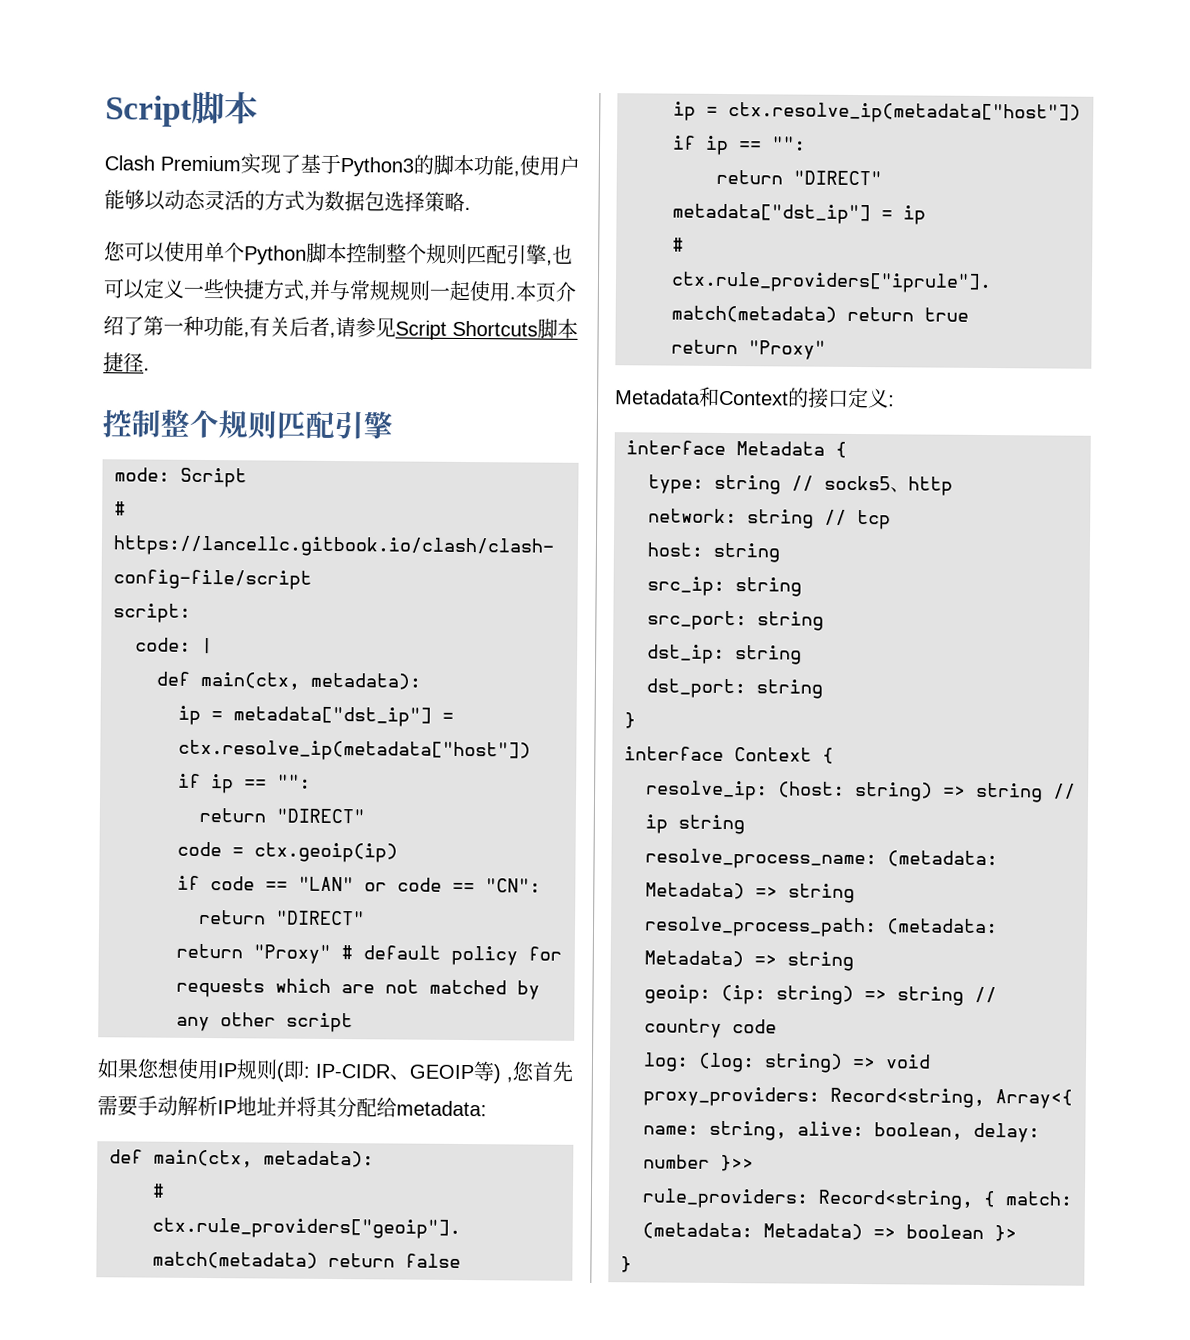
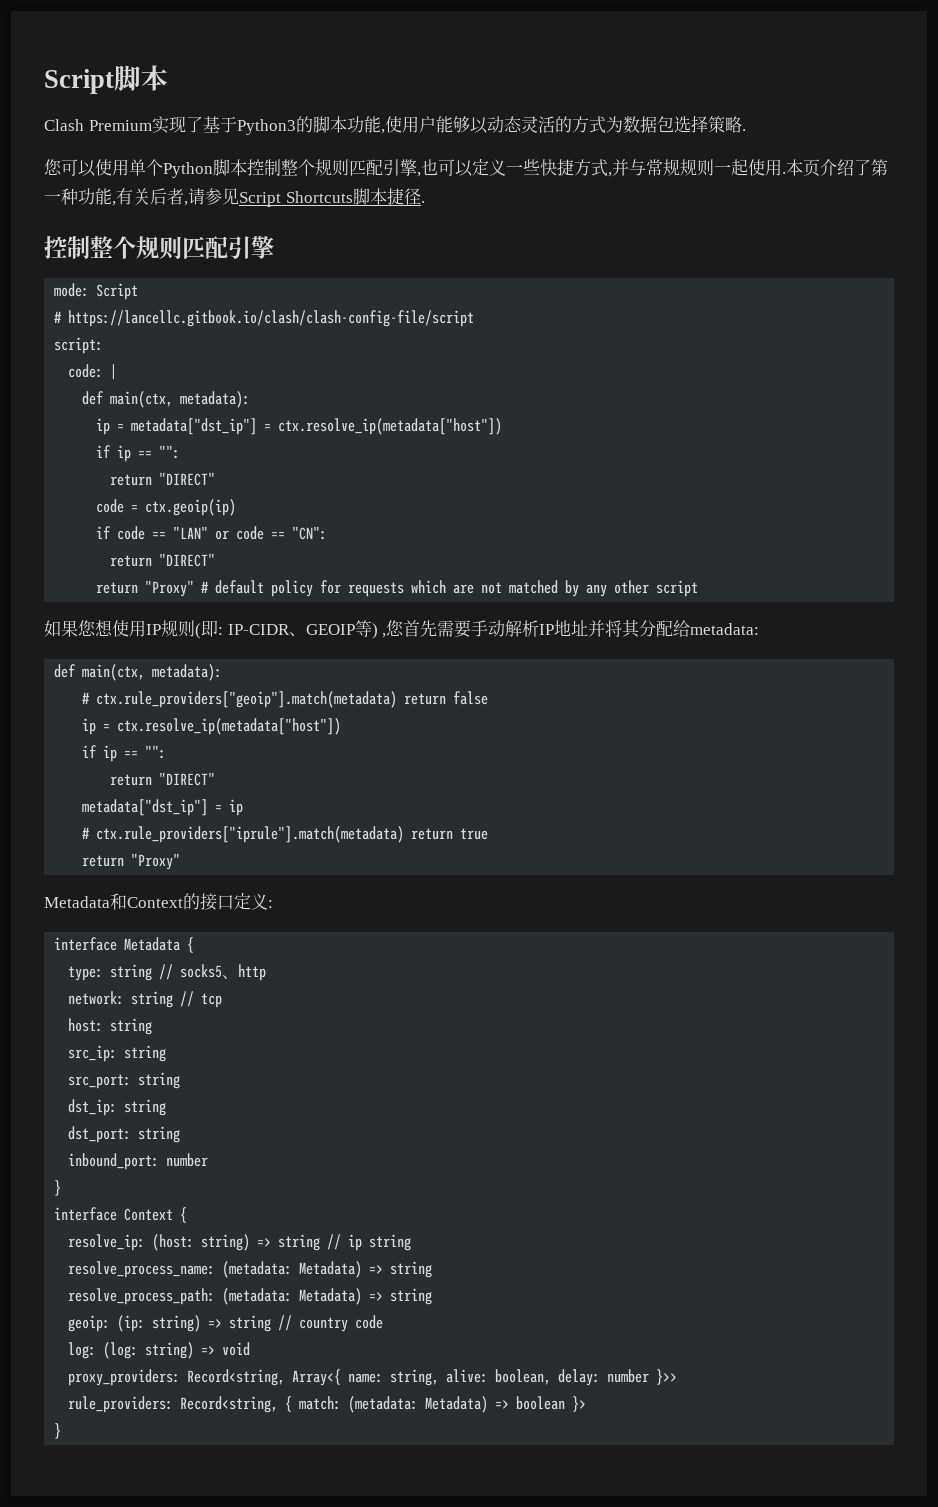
+ inbound_port: number

